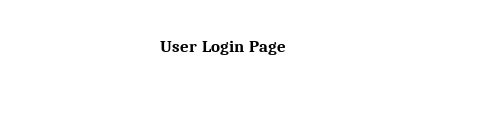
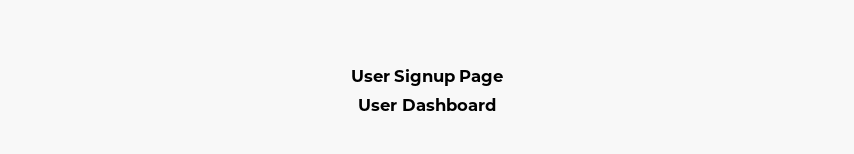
- User Login Page
+ User Signup Page
+ User Dashboard

